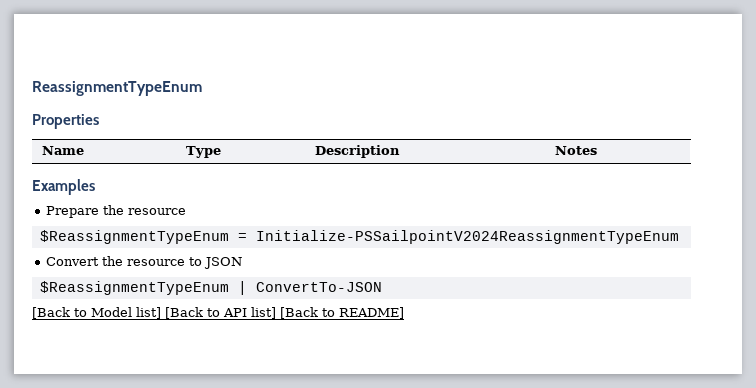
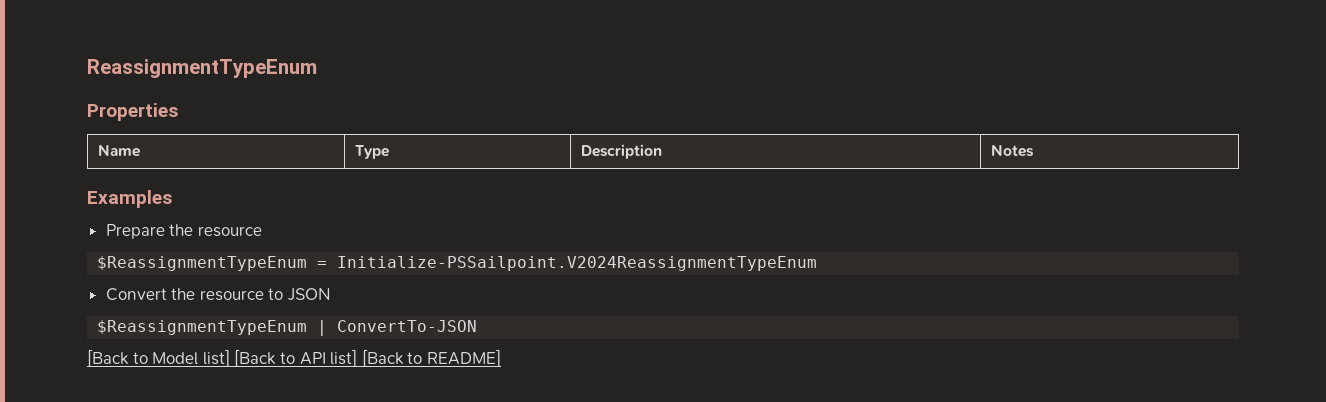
- $ReassignmentTypeEnum = Initialize-PSSailpointV2024ReassignmentTypeEnum
+ $ReassignmentTypeEnum = Initialize-PSSailpoint.V2024ReassignmentTypeEnum

